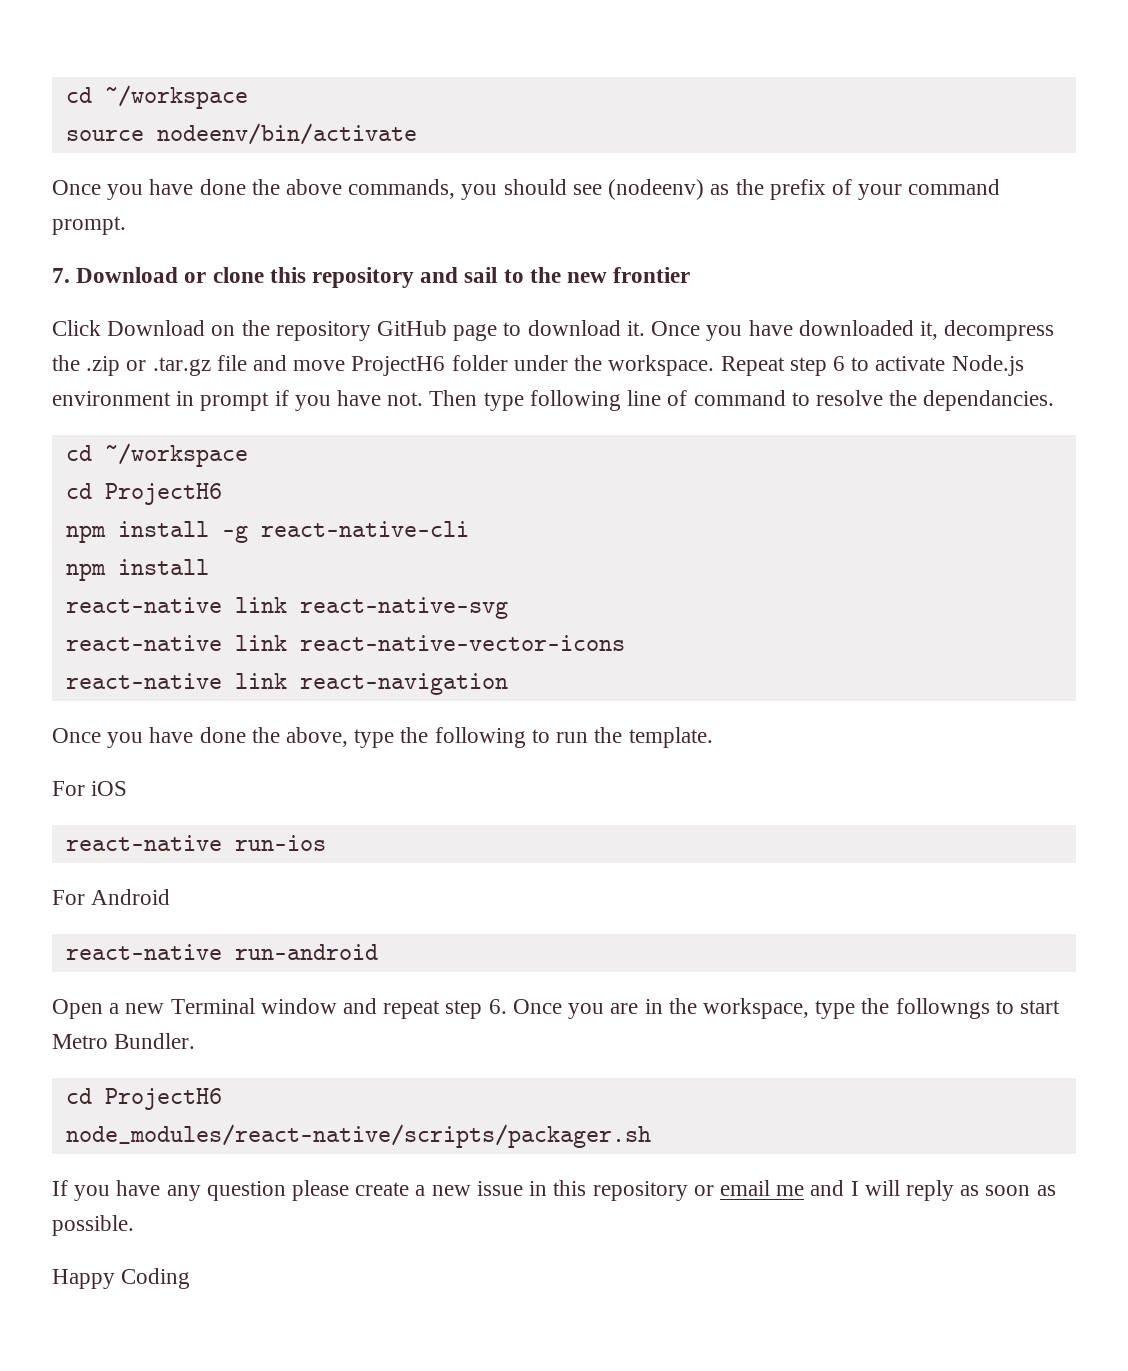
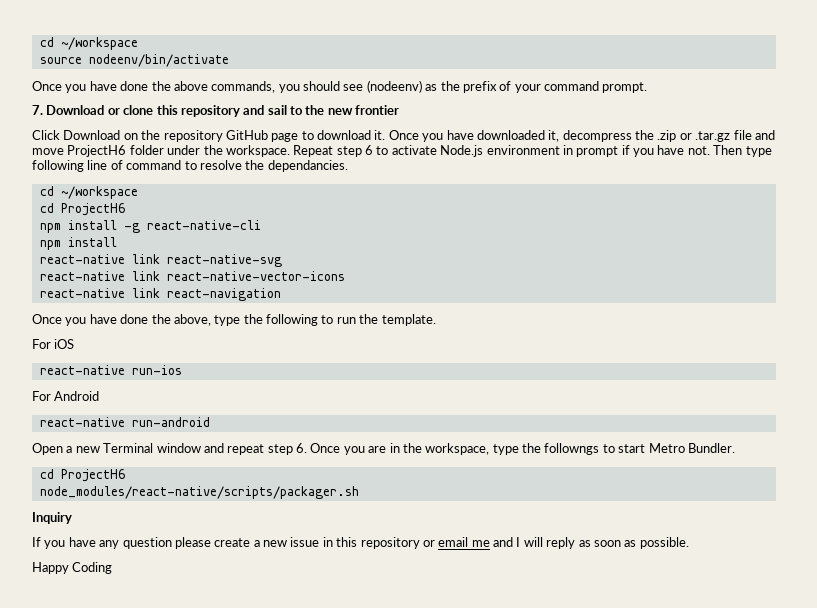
+ Inquiry

